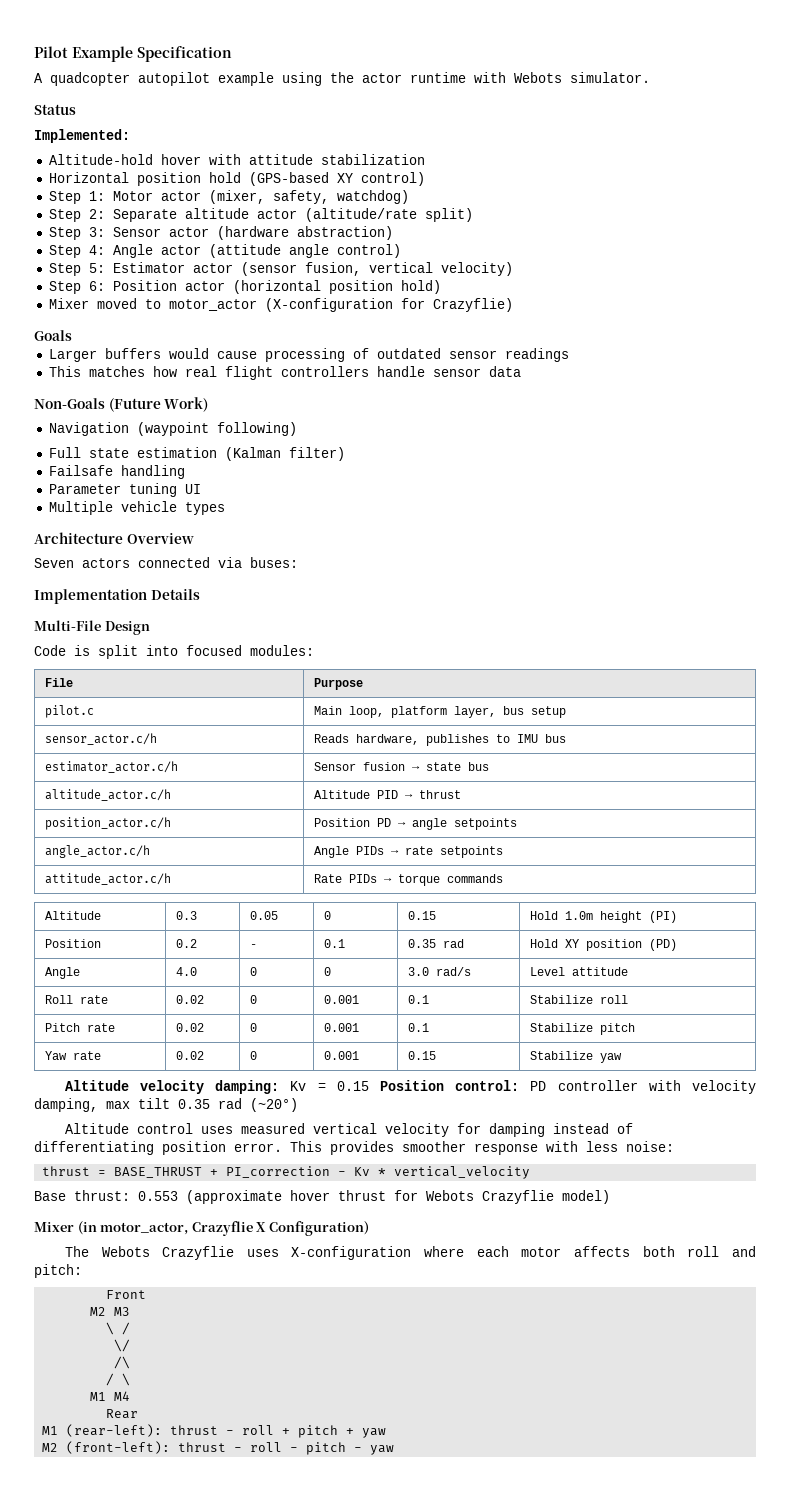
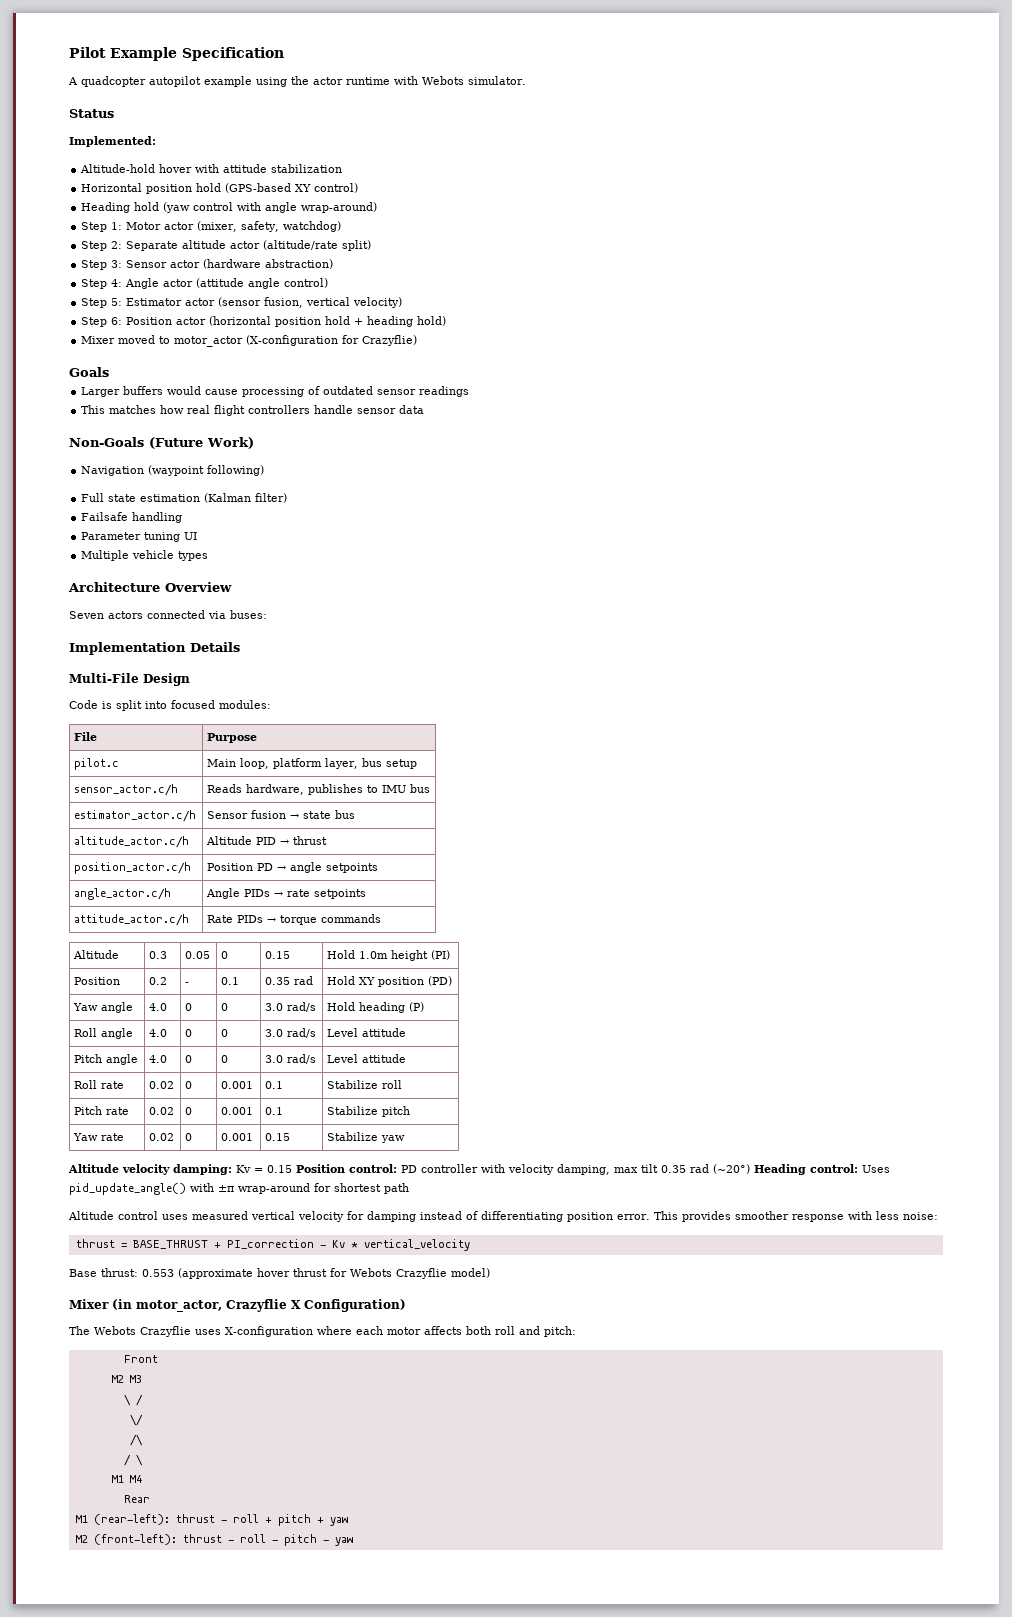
+ Heading hold (yaw control with angle wrap-around)
- Step 6: Position actor (horizontal position hold)
+ Step 6: Position actor (horizontal position hold + heading hold)
- Angle | 4.0 | 0 | 0 | 3.0 rad/s | Level attitude
+ Yaw angle | 4.0 | 0 | 0 | 3.0 rad/s | Hold heading (P)
+ Roll angle | 4.0 | 0 | 0 | 3.0 rad/s | Level attitude
+ Pitch angle | 4.0 | 0 | 0 | 3.0 rad/s | Level attitude
- Altitude velocity damping: Kv = 0.15 Position control: PD controller with velocity damping, max tilt 0.35 rad (~20°)
+ Altitude velocity damping: Kv = 0.15 Position control: PD controller with velocity damping, max tilt 0.35 rad (~20°) Heading control: Uses pid_update_angle() with ±π wrap-around for shortest path

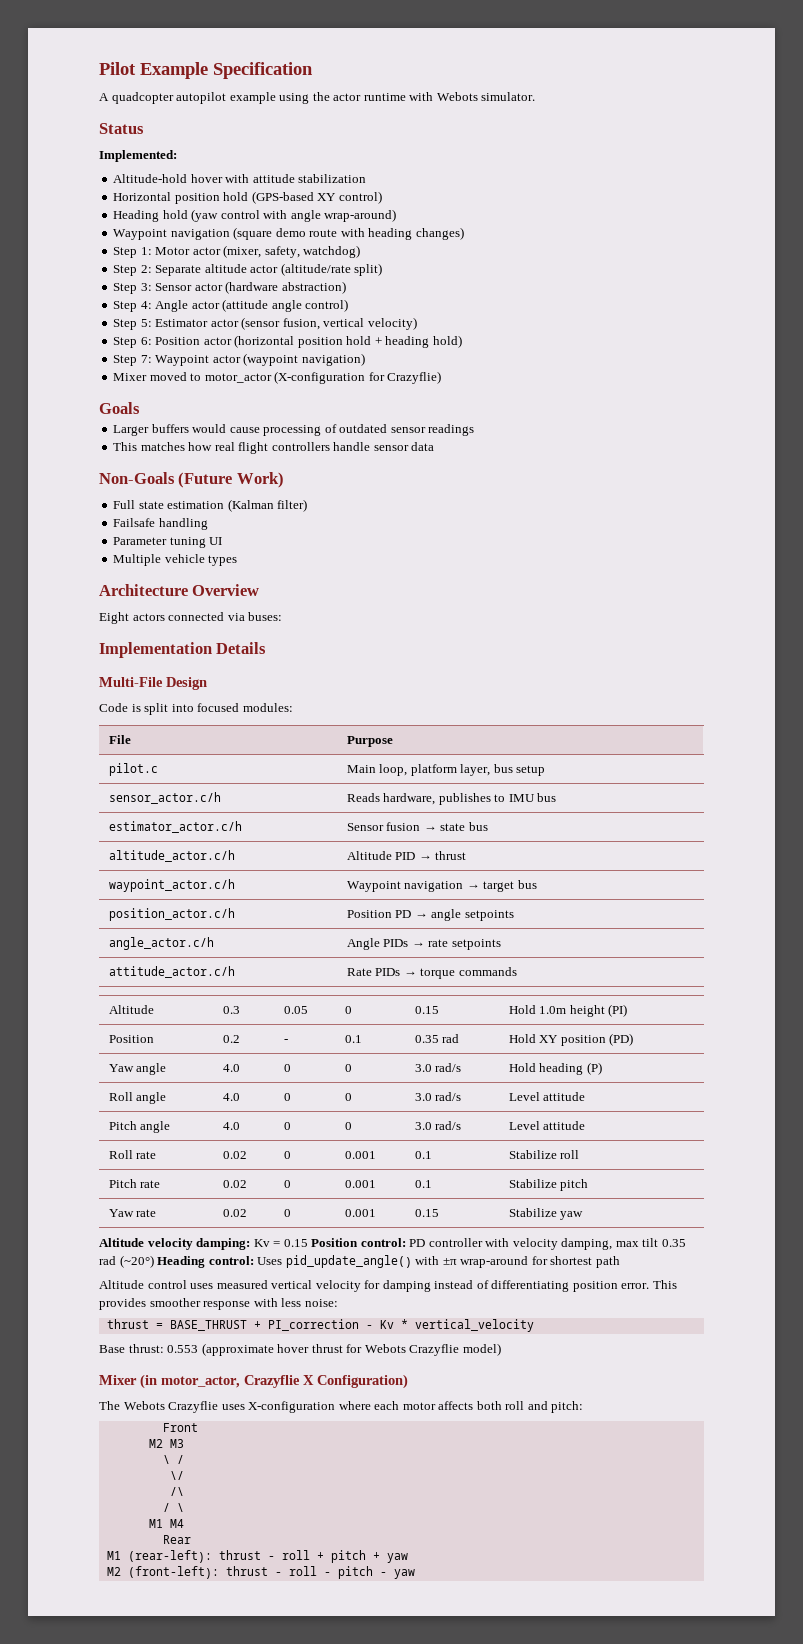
+ Waypoint navigation (square demo route with heading changes)
+ Step 7: Waypoint actor (waypoint navigation)
- Navigation (waypoint following)
- Seven actors connected via buses:
+ Eight actors connected via buses:
+ waypoint_actor.c/h | Waypoint navigation → target bus

